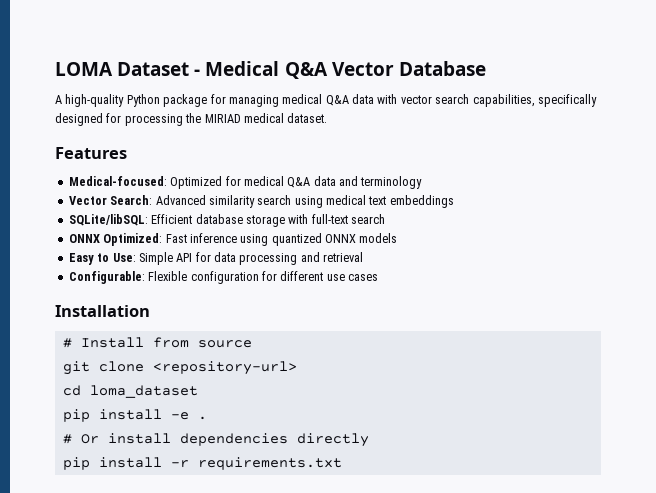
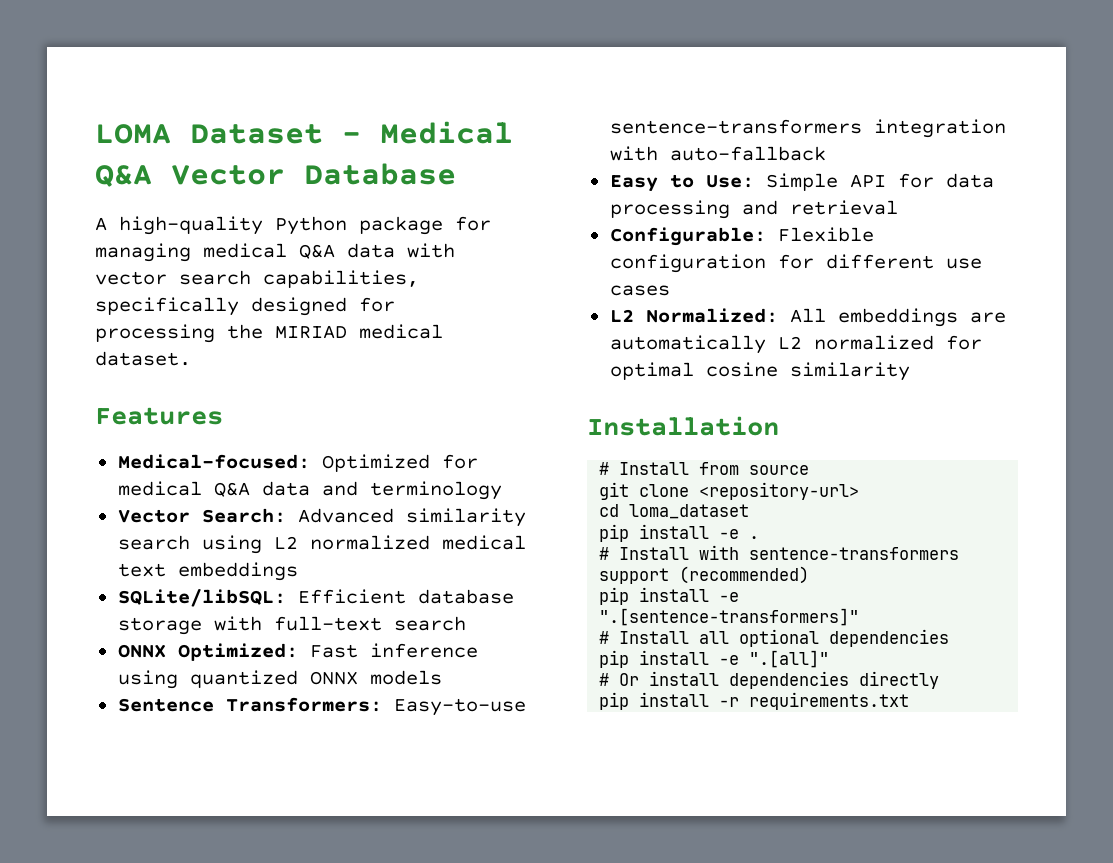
- Vector Search: Advanced similarity search using medical text embeddings
+ Vector Search: Advanced similarity search using L2 normalized medical text embeddings
+ Sentence Transformers: Easy-to-use sentence-transformers integration with auto-fallback
+ L2 Normalized: All embeddings are automatically L2 normalized for optimal cosine similarity
+ # Install with sentence-transformers support (recommended)
+ pip install -e ".[sentence-transformers]"
+ # Install all optional dependencies
+ pip install -e ".[all]"

